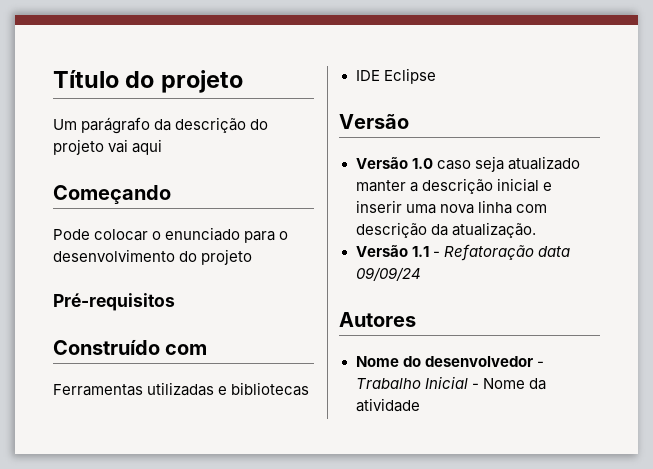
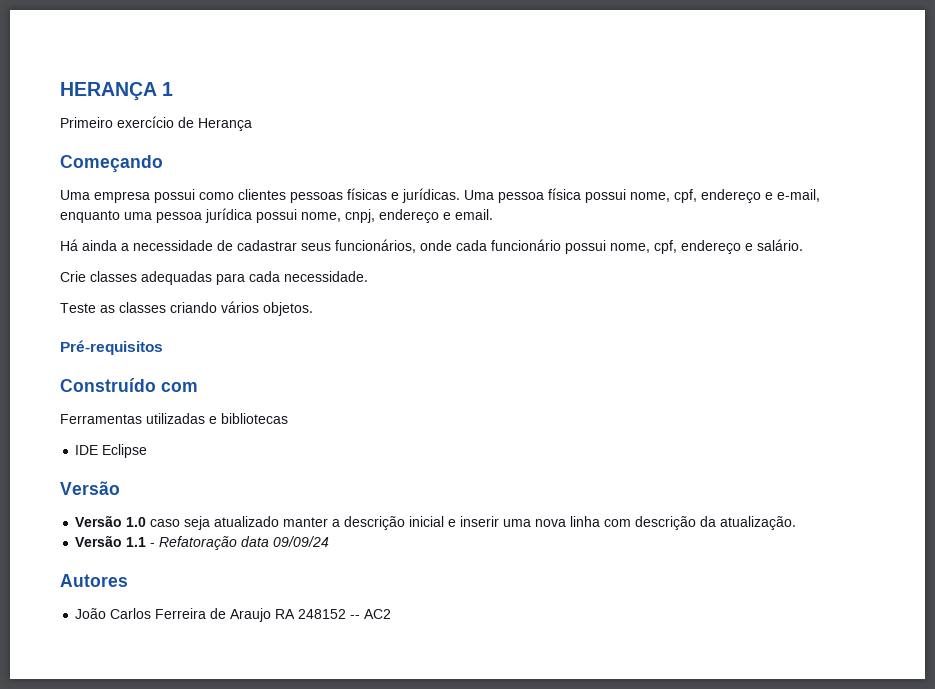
- Título do projeto
- Um parágrafo da descrição do projeto vai aqui
+ HERANÇA 1
+ Primeiro exercício de Herança
  Começando
- Pode colocar o enunciado para o desenvolvimento do projeto
+ Uma empresa possui como clientes pessoas físicas e jurídicas. Uma pessoa física possui nome, cpf, endereço e e-mail, enquanto uma pessoa jurídica possui nome, cnpj, endereço e email.
+ Há ainda a necessidade de cadastrar seus funcionários, onde cada funcionário possui nome, cpf, endereço e salário.
+ Crie classes adequadas para cada necessidade.
+ Teste as classes criando vários objetos.
- Nome do desenvolvedor - Trabalho Inicial - Nome da atividade
+ João Carlos Ferreira de Araujo RA 248152 -- AC2

